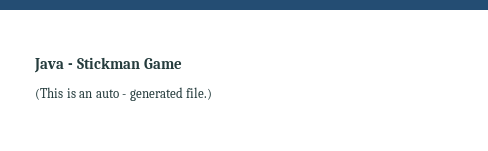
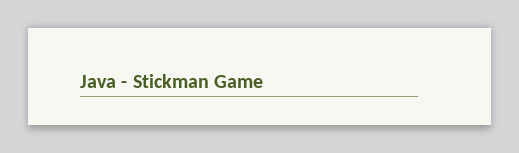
- (This is an auto - generated file.)

